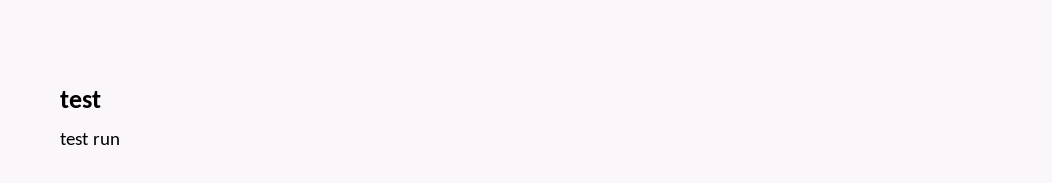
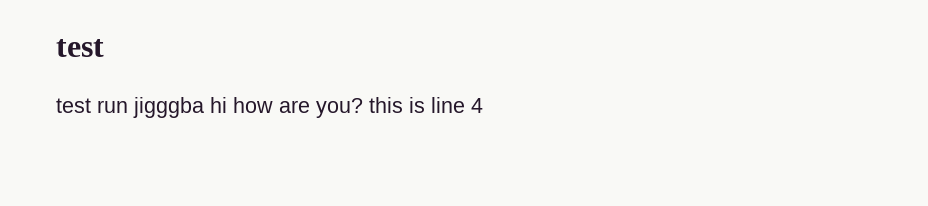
- test run
+ test run jigggba hi how are you? this is line 4

